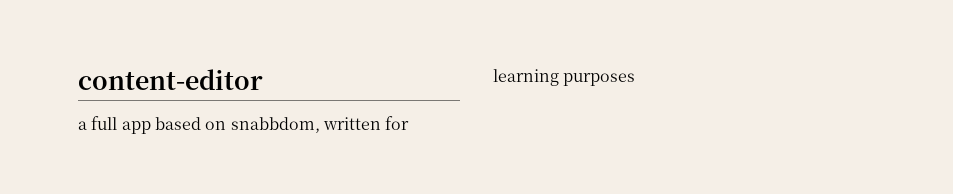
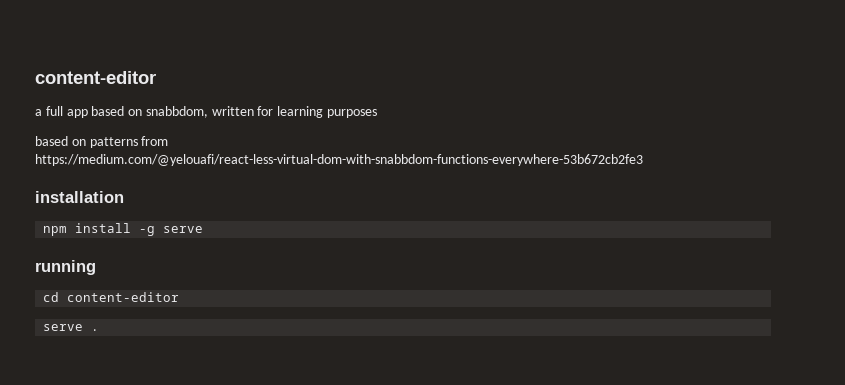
+ based on patterns from https://medium.com/@yelouafi/react-less-virtual-dom-with-snabbdom-functions-everywhere-53b672cb2fe3
+ installation
+ npm install -g serve
+ running
+ cd content-editor
+ serve .

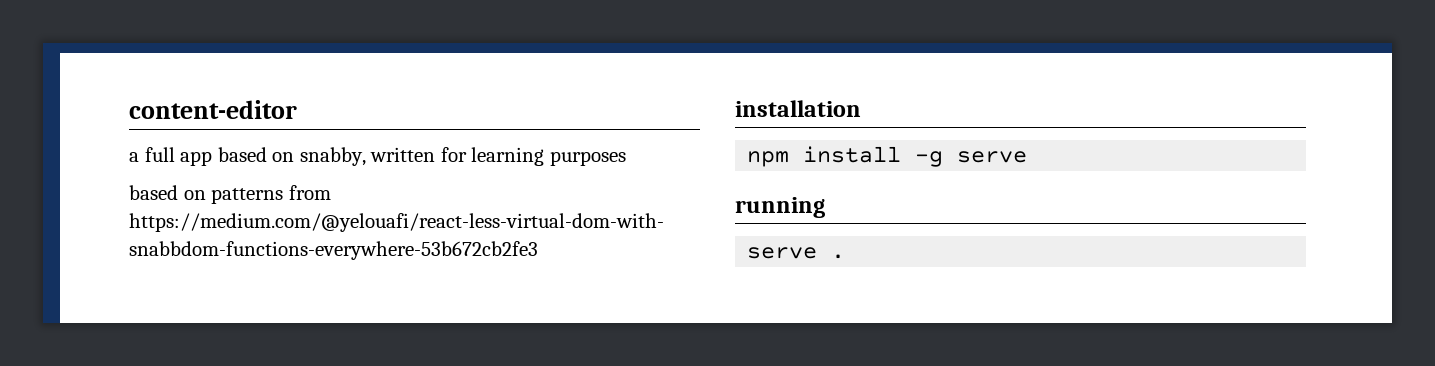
- a full app based on snabbdom, written for learning purposes
+ a full app based on snabby, written for learning purposes
- cd content-editor

